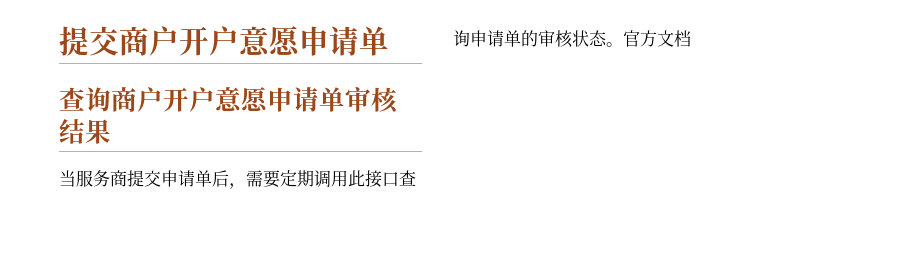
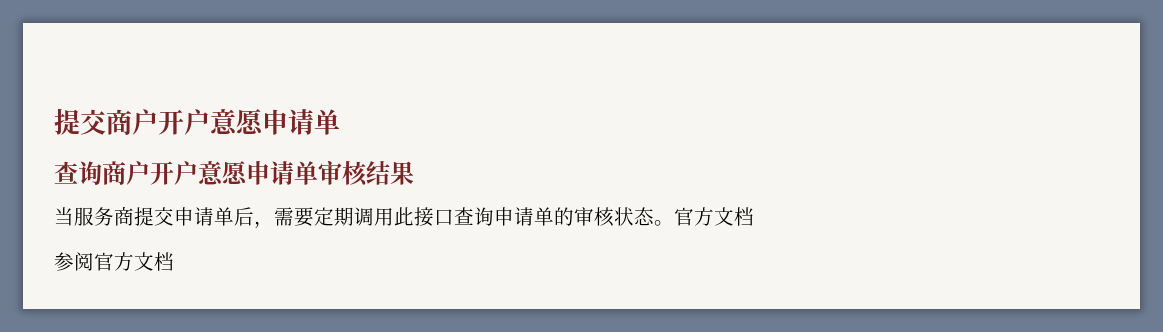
+ 参阅官方文档

